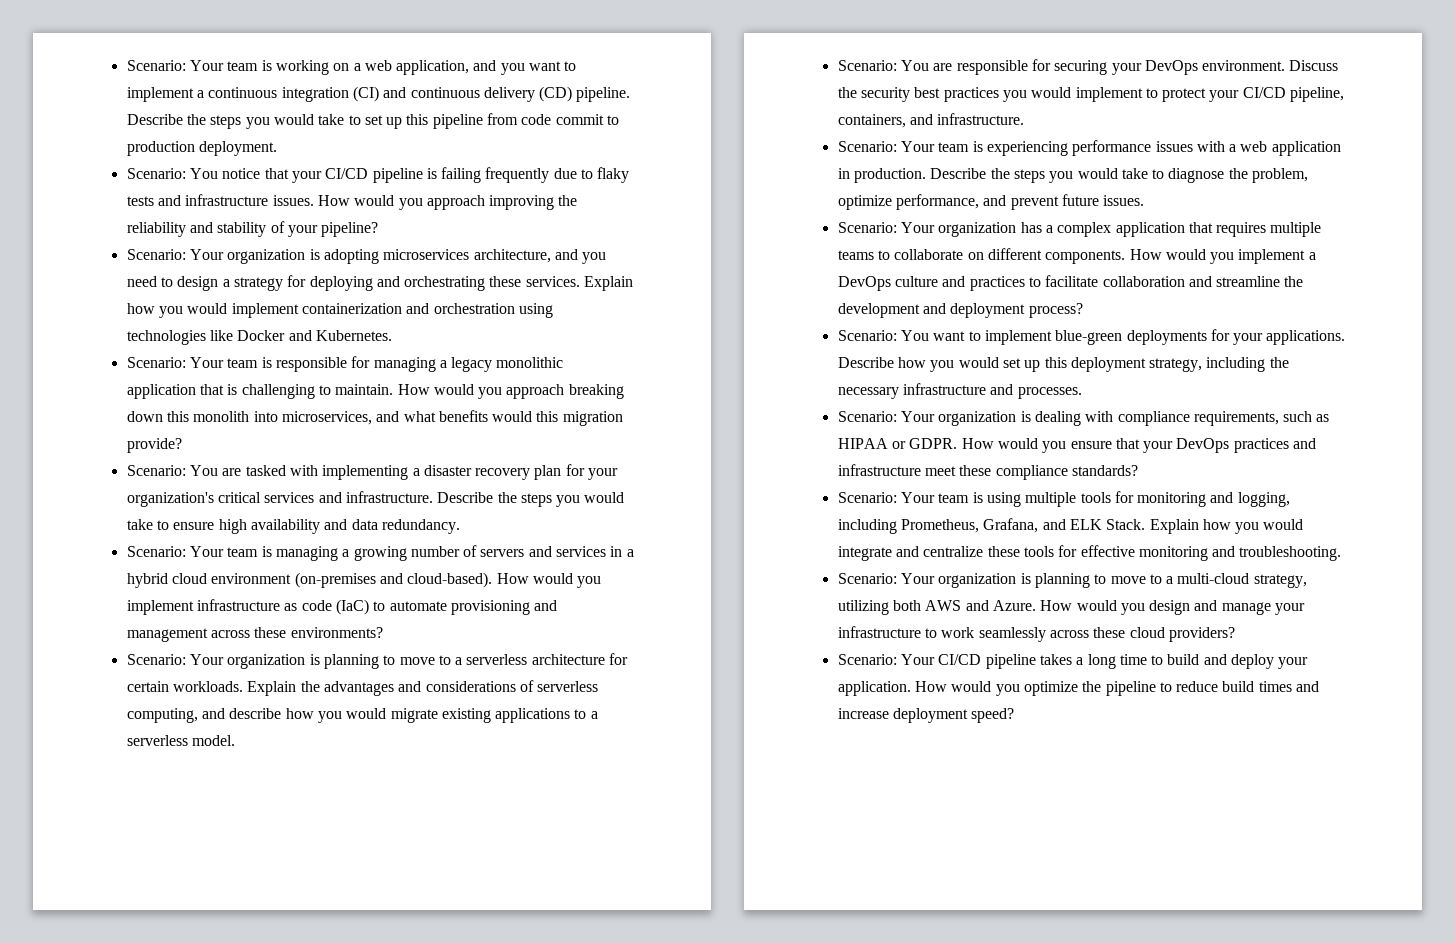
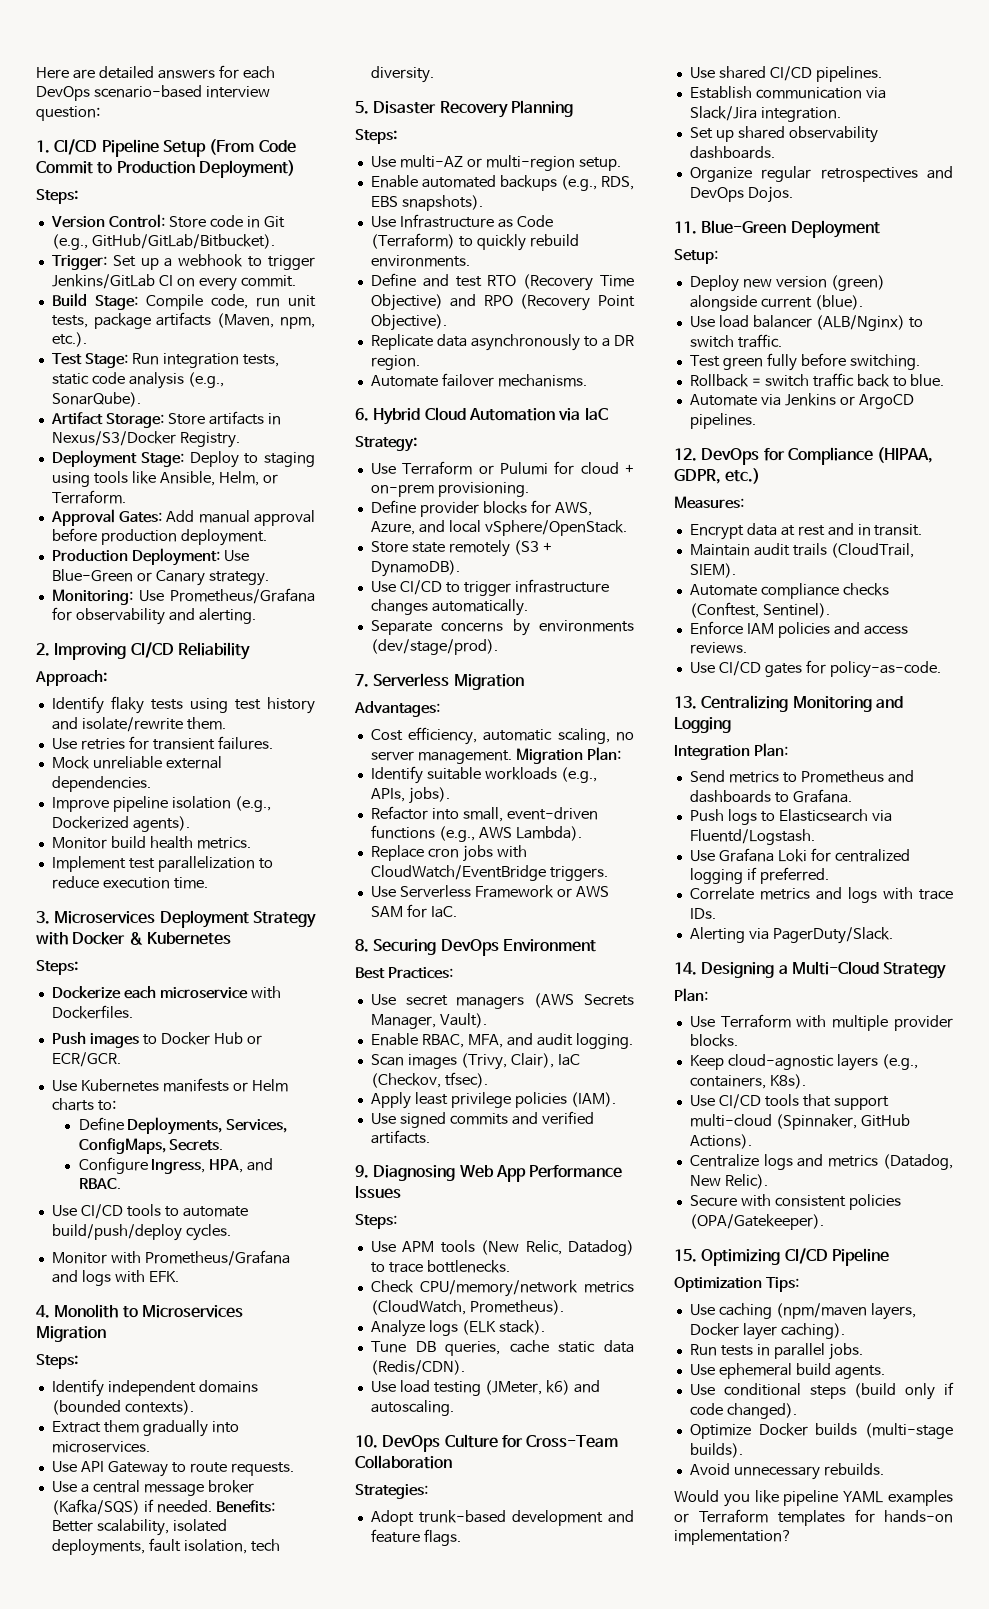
- Scenario: Your team is working on a web application, and you want to implement a continuous integration (CI) and continuous delivery (CD) pipeline. Describe the steps you would take to set up this pipeline from code commit to production deployment.
- Scenario: You notice that your CI/CD pipeline is failing frequently due to flaky tests and infrastructure issues. How would you approach improving the reliability and stability of your pipeline?
- Scenario: Your organization is adopting microservices architecture, and you need to design a strategy for deploying and orchestrating these services. Explain how you would implement containerization and orchestration using technologies like Docker and Kubernetes.
- Scenario: Your team is responsible for managing a legacy monolithic application that is challenging to maintain. How would you approach breaking down this monolith into microservices, and what benefits would this migration provide?
- Scenario: You are tasked with implementing a disaster recovery plan for your organization's critical services and infrastructure. Describe the steps you would take to ensure high availability and data redundancy.
- Scenario: Your team is managing a growing number of servers and services in a hybrid cloud environment (on-premises and cloud-based). How would you implement infrastructure as code (IaC) to automate provisioning and management across these environments?
- Scenario: Your organization is planning to move to a serverless architecture for certain workloads. Explain the advantages and considerations of serverless computing, and describe how you would migrate existing applications to a serverless model.
- Scenario: You are responsible for securing your DevOps environment. Discuss the security best practices you would implement to protect your CI/CD pipeline, containers, and infrastructure.
- Scenario: Your team is experiencing performance issues with a web application in production. Describe the steps you would take to diagnose the problem, optimize performance, and prevent future issues.
- Scenario: Your organization has a complex application that requires multiple teams to collaborate on different components. How would you implement a DevOps culture and practices to facilitate collaboration and streamline the development and deployment process?
- Scenario: You want to implement blue-green deployments for your applications. Describe how you would set up this deployment strategy, including the necessary infrastructure and processes.
- Scenario: Your organization is dealing with compliance requirements, such as HIPAA or GDPR. How would you ensure that your DevOps practices and infrastructure meet these compliance standards?
- Scenario: Your team is using multiple tools for monitoring and logging, including Prometheus, Grafana, and ELK Stack. Explain how you would integrate and centralize these tools for effective monitoring and troubleshooting.
- Scenario: Your organization is planning to move to a multi-cloud strategy, utilizing both AWS and Azure. How would you design and manage your infrastructure to work seamlessly across these cloud providers?
- Scenario: Your CI/CD pipeline takes a long time to build and deploy your application. How would you optimize the pipeline to reduce build times and increase deployment speed?
+ Here are detailed answers for each DevOps scenario-based interview question:
+ 1. CI/CD Pipeline Setup (From Code Commit to Production Deployment)
+ Steps:
+ Version Control: Store code in Git (e.g., GitHub/GitLab/Bitbucket).
+ Trigger: Set up a webhook to trigger Jenkins/GitLab CI on every commit.
+ Build Stage: Compile code, run unit tests, package artifacts (Maven, npm, etc.).
+ Test Stage: Run integration tests, static code analysis (e.g., SonarQube).
+ Artifact Storage: Store artifacts in Nexus/S3/Docker Registry.
+ Deployment Stage: Deploy to staging using tools like Ansible, Helm, or Terraform.
+ Approval Gates: Add manual approval before production deployment.
+ Production Deployment: Use Blue-Green or Canary strategy.
+ Monitoring: Use Prometheus/Grafana for observability and alerting.
+ 2. Improving CI/CD Reliability
+ Approach:
+ Identify flaky tests using test history and isolate/rewrite them.
+ Use retries for transient failures.
+ Mock unreliable external dependencies.
+ Improve pipeline isolation (e.g., Dockerized agents).
+ Monitor build health metrics.
+ Implement test parallelization to reduce execution time.
+ 3. Microservices Deployment Strategy with Docker & Kubernetes
+ Steps:
+ Dockerize each microservice with Dockerfiles.
+ Push images to Docker Hub or ECR/GCR.
+ Use Kubernetes manifests or Helm charts to:
+ Define Deployments, Services, ConfigMaps, Secrets.
+ Configure Ingress, HPA, and RBAC.
+ Use CI/CD tools to automate build/push/deploy cycles.
+ Monitor with Prometheus/Grafana and logs with EFK.
+ 4. Monolith to Microservices Migration
+ Steps:
+ Identify independent domains (bounded contexts).
+ Extract them gradually into microservices.
+ Use API Gateway to route requests.
+ Use a central message broker (Kafka/SQS) if needed. Benefits: Better scalability, isolated deployments, fault isolation, tech diversity.
+ 5. Disaster Recovery Planning
+ Steps:
+ Use multi-AZ or multi-region setup.
+ Enable automated backups (e.g., RDS, EBS snapshots).
+ Use Infrastructure as Code (Terraform) to quickly rebuild environments.
+ Define and test RTO (Recovery Time Objective) and RPO (Recovery Point Objective).
+ Replicate data asynchronously to a DR region.
+ Automate failover mechanisms.
+ 6. Hybrid Cloud Automation via IaC
+ Strategy:
+ Use Terraform or Pulumi for cloud + on-prem provisioning.
+ Define provider blocks for AWS, Azure, and local vSphere/OpenStack.
+ Store state remotely (S3 + DynamoDB).
+ Use CI/CD to trigger infrastructure changes automatically.
+ Separate concerns by environments (dev/stage/prod).
+ 7. Serverless Migration
+ Advantages:
+ Cost efficiency, automatic scaling, no server management. Migration Plan:
+ Identify suitable workloads (e.g., APIs, jobs).
+ Refactor into small, event-driven functions (e.g., AWS Lambda).
+ Replace cron jobs with CloudWatch/EventBridge triggers.
+ Use Serverless Framework or AWS SAM for IaC.
+ 8. Securing DevOps Environment
+ Best Practices:
+ Use secret managers (AWS Secrets Manager, Vault).
+ Enable RBAC, MFA, and audit logging.
+ Scan images (Trivy, Clair), IaC (Checkov, tfsec).
+ Apply least privilege policies (IAM).
+ Use signed commits and verified artifacts.
+ 9. Diagnosing Web App Performance Issues
+ Steps:
+ Use APM tools (New Relic, Datadog) to trace bottlenecks.
+ Check CPU/memory/network metrics (CloudWatch, Prometheus).
+ Analyze logs (ELK stack).
+ Tune DB queries, cache static data (Redis/CDN).
+ Use load testing (JMeter, k6) and autoscaling.
+ 10. DevOps Culture for Cross-Team Collaboration
+ Strategies:
+ Adopt trunk-based development and feature flags.
+ Use shared CI/CD pipelines.
+ Establish communication via Slack/Jira integration.
+ Set up shared observability dashboards.
+ Organize regular retrospectives and DevOps Dojos.
+ 11. Blue-Green Deployment
+ Setup:
+ Deploy new version (green) alongside current (blue).
+ Use load balancer (ALB/Nginx) to switch traffic.
+ Test green fully before switching.
+ Rollback = switch traffic back to blue.
+ Automate via Jenkins or ArgoCD pipelines.
+ 12. DevOps for Compliance (HIPAA, GDPR, etc.)
+ Measures:
+ Encrypt data at rest and in transit.
+ Maintain audit trails (CloudTrail, SIEM).
+ Automate compliance checks (Conftest, Sentinel).
+ Enforce IAM policies and access reviews.
+ Use CI/CD gates for policy-as-code.
+ 13. Centralizing Monitoring and Logging
+ Integration Plan:
+ Send metrics to Prometheus and dashboards to Grafana.
+ Push logs to Elasticsearch via Fluentd/Logstash.
+ Use Grafana Loki for centralized logging if preferred.
+ Correlate metrics and logs with trace IDs.
+ Alerting via PagerDuty/Slack.
+ 14. Designing a Multi-Cloud Strategy
+ Plan:
+ Use Terraform with multiple provider blocks.
+ Keep cloud-agnostic layers (e.g., containers, K8s).
+ Use CI/CD tools that support multi-cloud (Spinnaker, GitHub Actions).
+ Centralize logs and metrics (Datadog, New Relic).
+ Secure with consistent policies (OPA/Gatekeeper).
+ 15. Optimizing CI/CD Pipeline
+ Optimization Tips:
+ Use caching (npm/maven layers, Docker layer caching).
+ Run tests in parallel jobs.
+ Use ephemeral build agents.
+ Use conditional steps (build only if code changed).
+ Optimize Docker builds (multi-stage builds).
+ Avoid unnecessary rebuilds.
+ Would you like pipeline YAML examples or Terraform templates for hands-on implementation?

